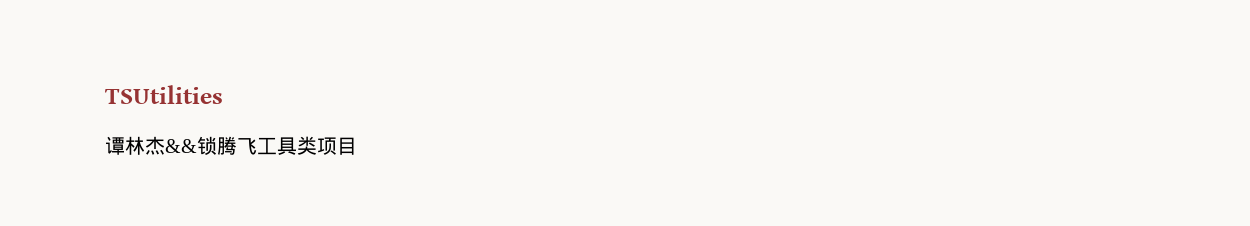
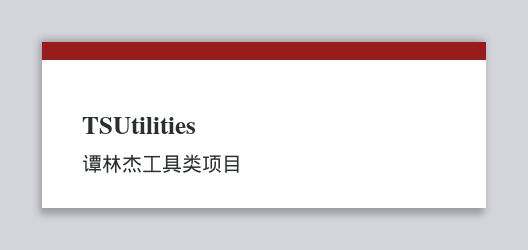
- 谭林杰&&锁腾飞工具类项目
+ 谭林杰工具类项目

